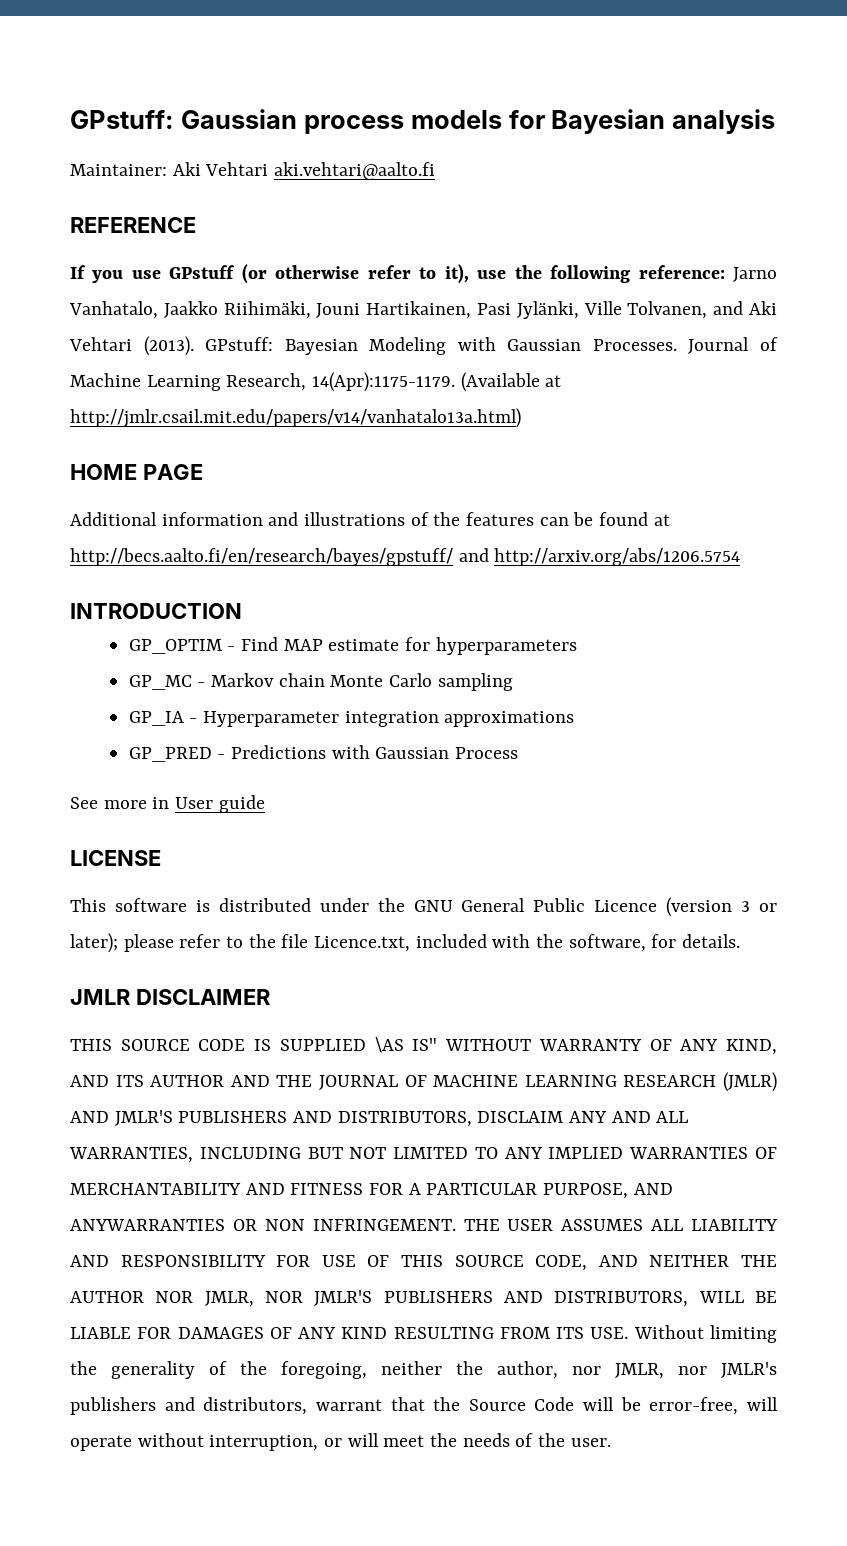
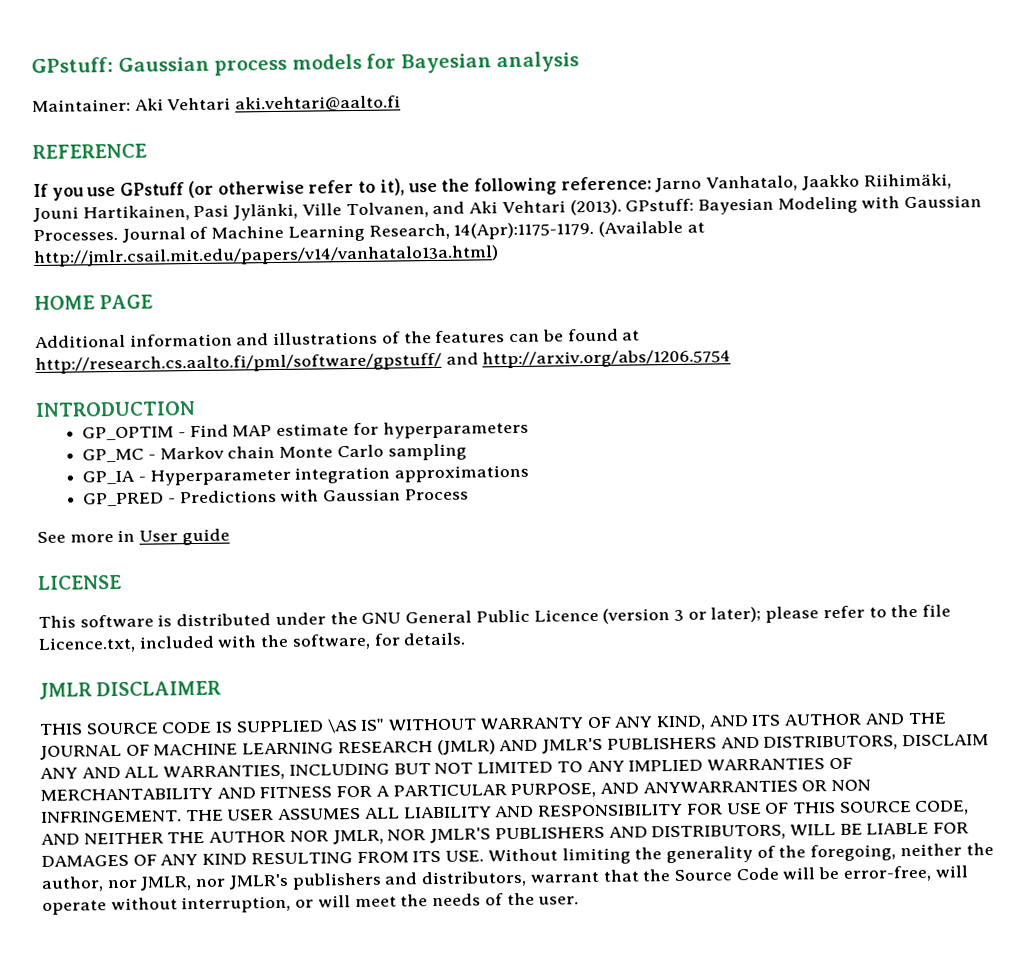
- Additional information and illustrations of the features can be found at http://becs.aalto.fi/en/research/bayes/gpstuff/ and http://arxiv.org/abs/1206.5754
+ Additional information and illustrations of the features can be found at http://research.cs.aalto.fi/pml/software/gpstuff/ and http://arxiv.org/abs/1206.5754

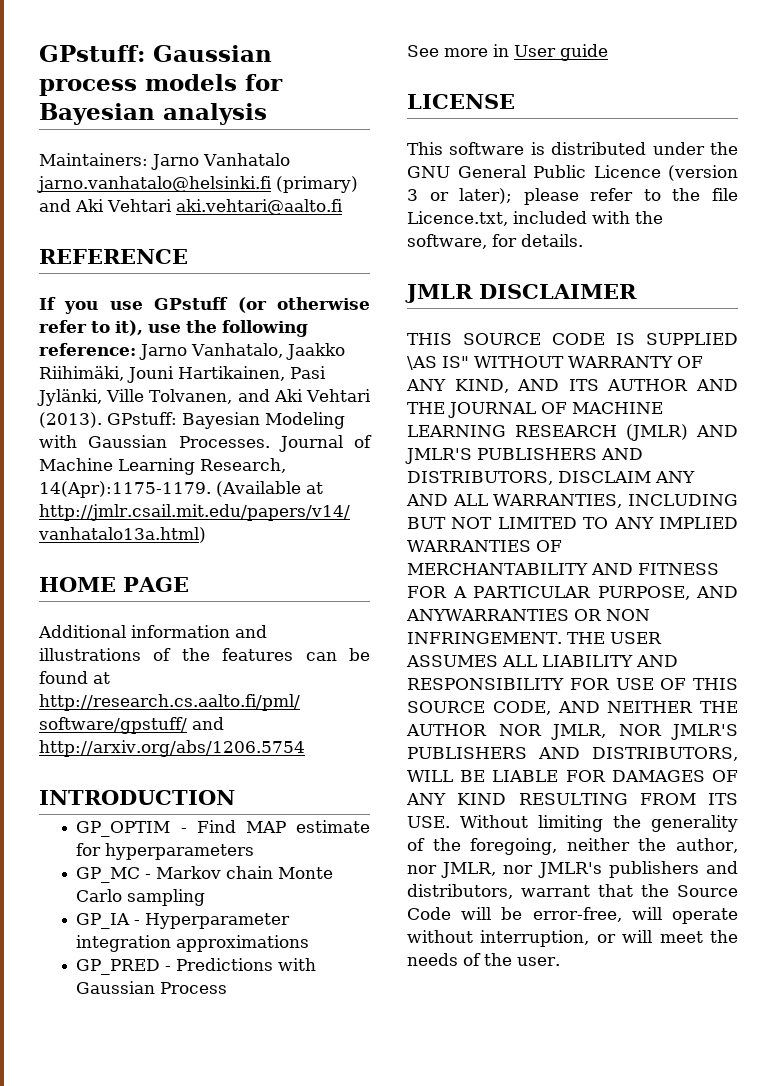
- Maintainer: Aki Vehtari aki.vehtari@aalto.fi
+ Maintainers: Jarno Vanhatalo jarno.vanhatalo@helsinki.fi (primary) and Aki Vehtari aki.vehtari@aalto.fi

